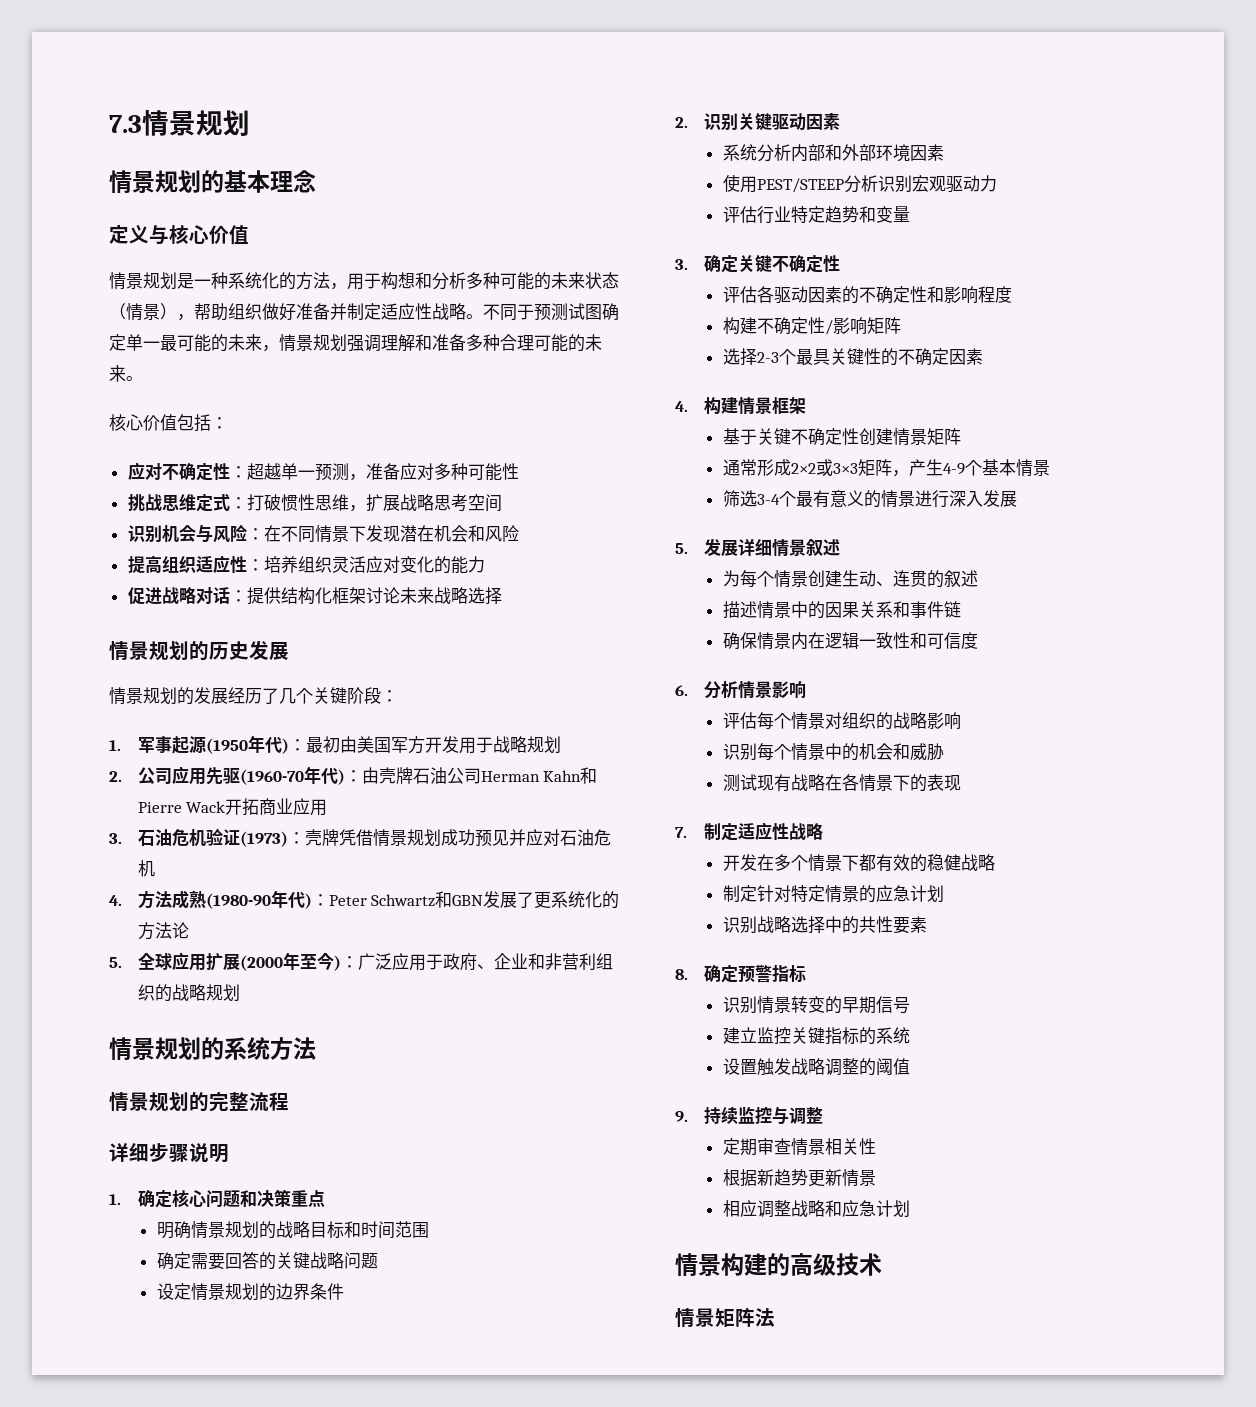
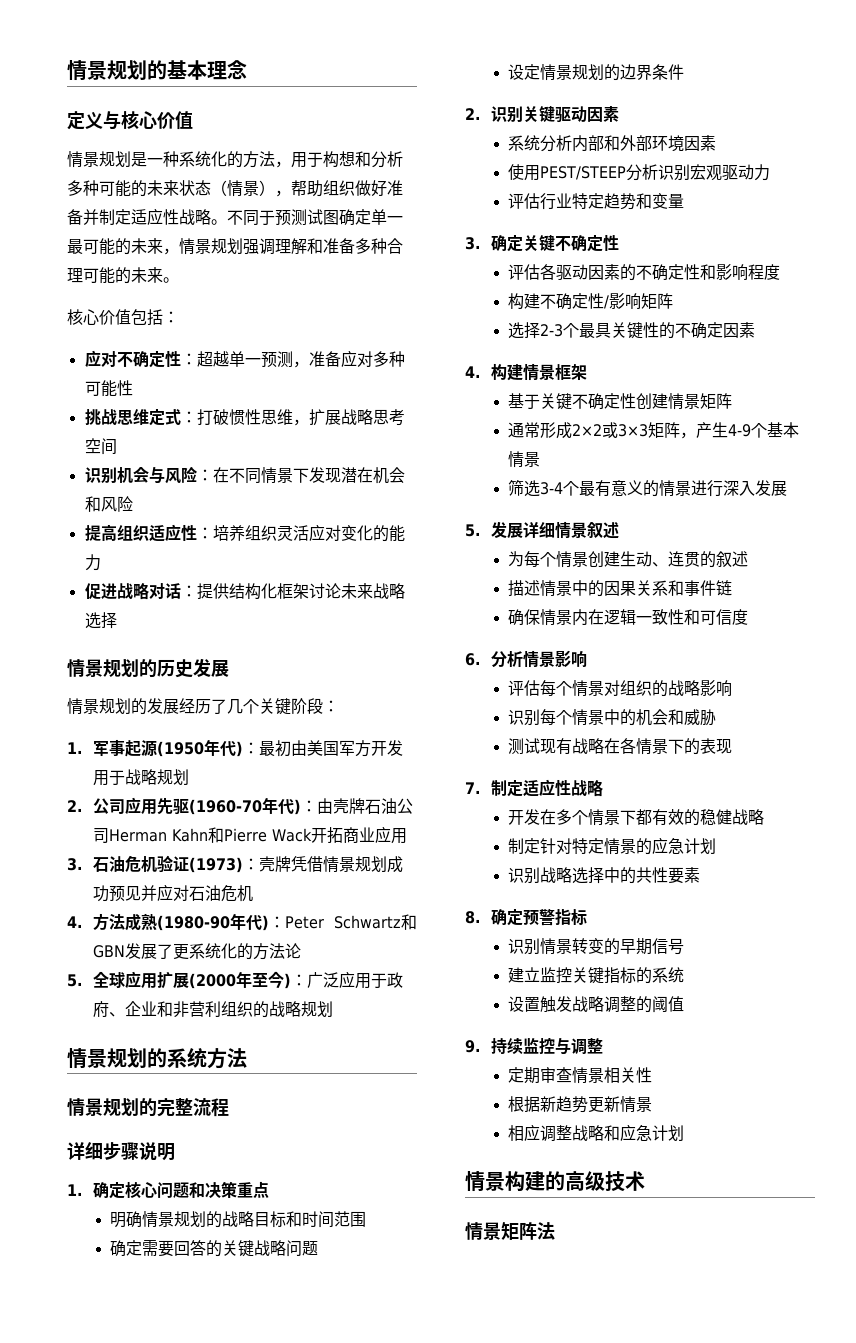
- 7.3情景规划

